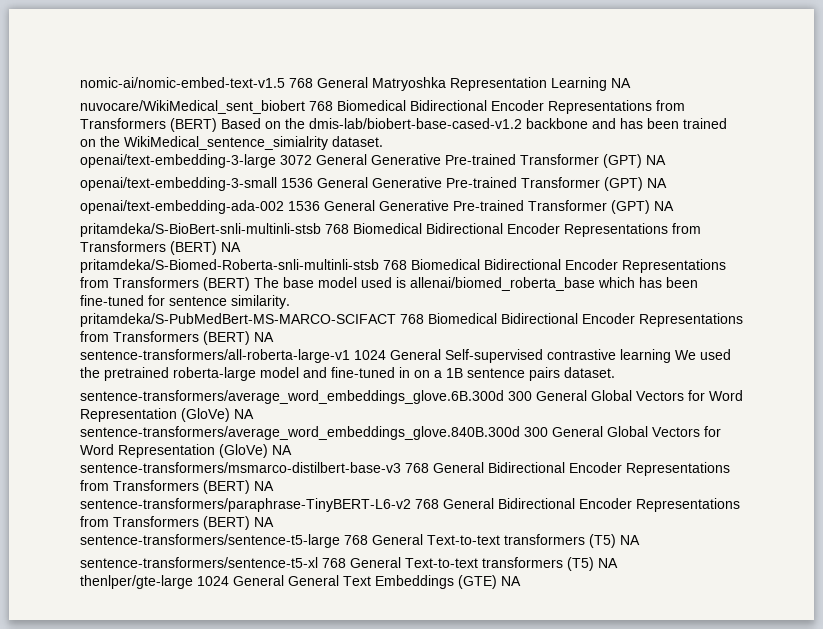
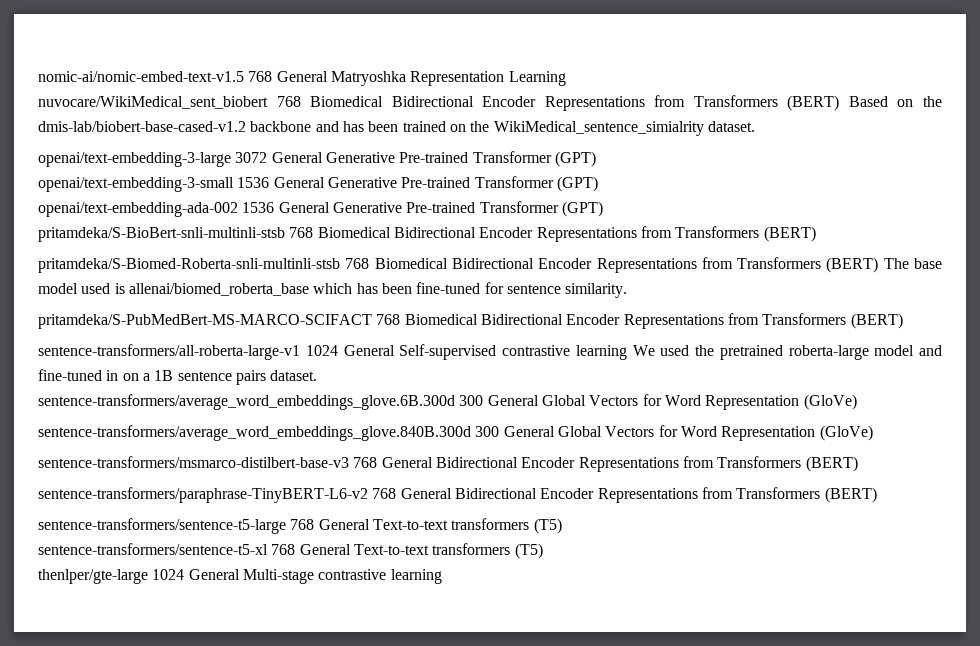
- nomic-ai/nomic-embed-text-v1.5 768 General Matryoshka Representation Learning NA
+ nomic-ai/nomic-embed-text-v1.5 768 General Matryoshka Representation Learning
- openai/text-embedding-3-large 3072 General Generative Pre-trained Transformer (GPT) NA
+ openai/text-embedding-3-large 3072 General Generative Pre-trained Transformer (GPT)
- openai/text-embedding-3-small 1536 General Generative Pre-trained Transformer (GPT) NA
+ openai/text-embedding-3-small 1536 General Generative Pre-trained Transformer (GPT)
- openai/text-embedding-ada-002 1536 General Generative Pre-trained Transformer (GPT) NA
+ openai/text-embedding-ada-002 1536 General Generative Pre-trained Transformer (GPT)
- pritamdeka/S-BioBert-snli-multinli-stsb 768 Biomedical Bidirectional Encoder Representations from Transformers (BERT) NA
+ pritamdeka/S-BioBert-snli-multinli-stsb 768 Biomedical Bidirectional Encoder Representations from Transformers (BERT)
- pritamdeka/S-PubMedBert-MS-MARCO-SCIFACT 768 Biomedical Bidirectional Encoder Representations from Transformers (BERT) NA
+ pritamdeka/S-PubMedBert-MS-MARCO-SCIFACT 768 Biomedical Bidirectional Encoder Representations from Transformers (BERT)
- sentence-transformers/average_word_embeddings_glove.6B.300d 300 General Global Vectors for Word Representation (GloVe) NA
+ sentence-transformers/average_word_embeddings_glove.6B.300d 300 General Global Vectors for Word Representation (GloVe)
- sentence-transformers/average_word_embeddings_glove.840B.300d 300 General Global Vectors for Word Representation (GloVe) NA
+ sentence-transformers/average_word_embeddings_glove.840B.300d 300 General Global Vectors for Word Representation (GloVe)
- sentence-transformers/msmarco-distilbert-base-v3 768 General Bidirectional Encoder Representations from Transformers (BERT) NA
+ sentence-transformers/msmarco-distilbert-base-v3 768 General Bidirectional Encoder Representations from Transformers (BERT)
- sentence-transformers/paraphrase-TinyBERT-L6-v2 768 General Bidirectional Encoder Representations from Transformers (BERT) NA
+ sentence-transformers/paraphrase-TinyBERT-L6-v2 768 General Bidirectional Encoder Representations from Transformers (BERT)
- sentence-transformers/sentence-t5-large 768 General Text-to-text transformers (T5) NA
+ sentence-transformers/sentence-t5-large 768 General Text-to-text transformers (T5)
- sentence-transformers/sentence-t5-xl 768 General Text-to-text transformers (T5) NA
+ sentence-transformers/sentence-t5-xl 768 General Text-to-text transformers (T5)
- thenlper/gte-large 1024 General General Text Embeddings (GTE) NA
+ thenlper/gte-large 1024 General Multi-stage contrastive learning

